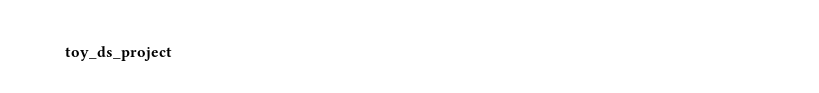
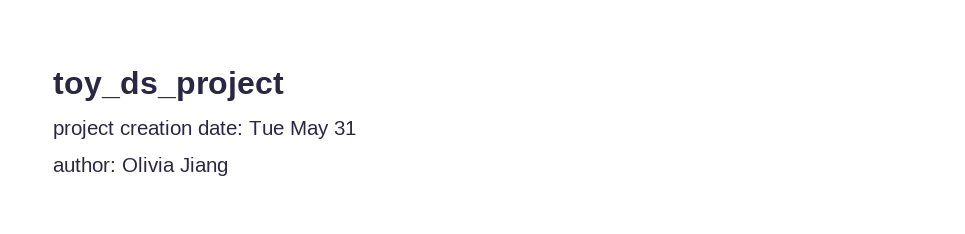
+ project creation date: Tue May 31
+ author: Olivia Jiang

